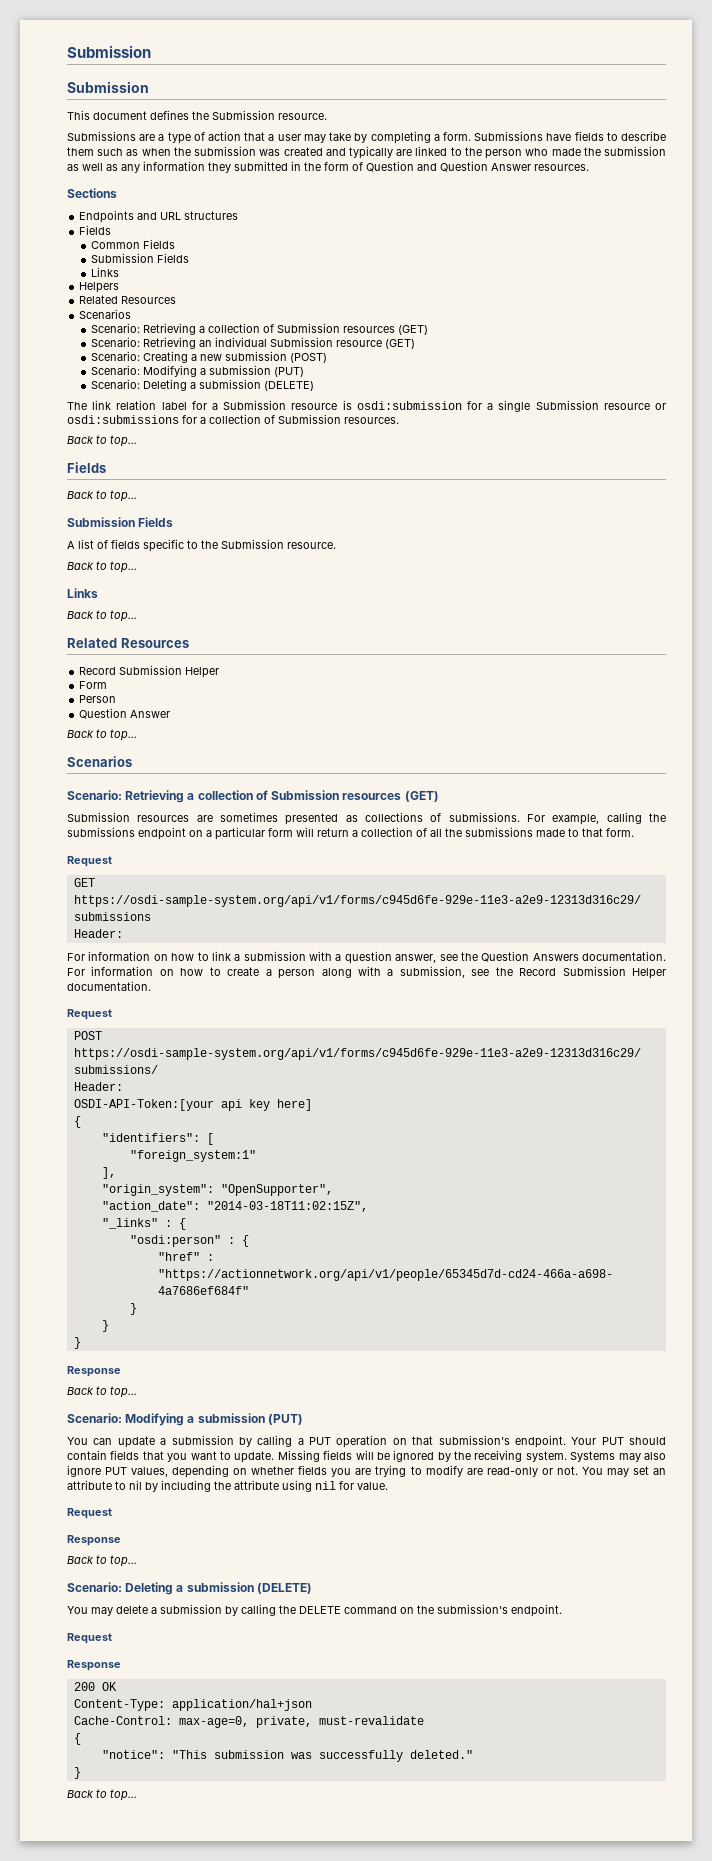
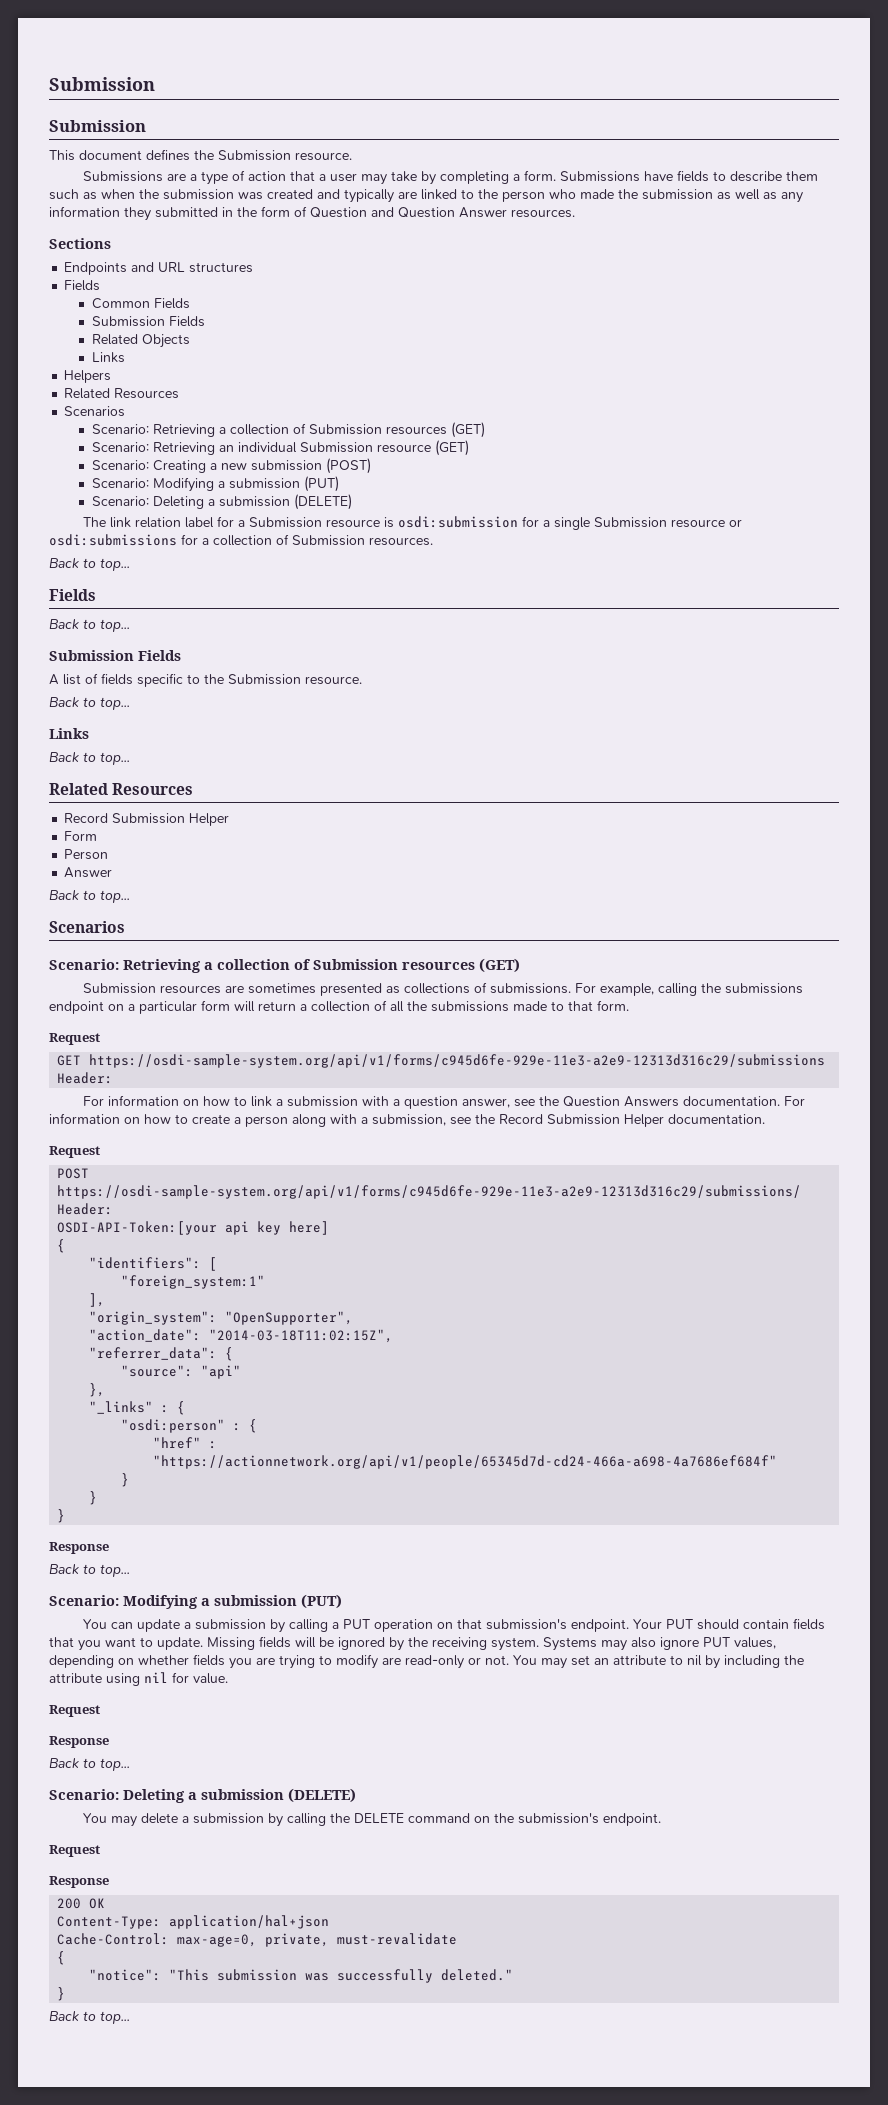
+ Related Objects
  Person
- Question Answer
+ Answer
+ "referrer_data": {
+ "source": "api"
+ },

